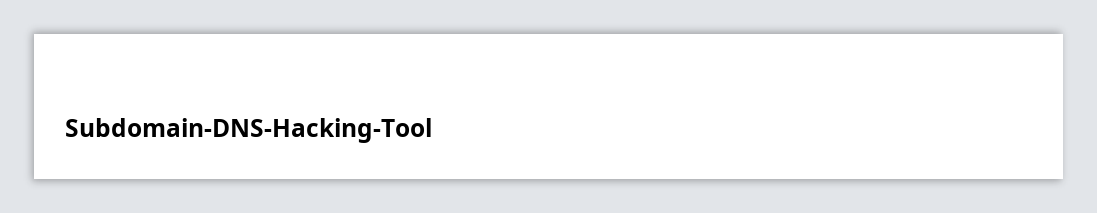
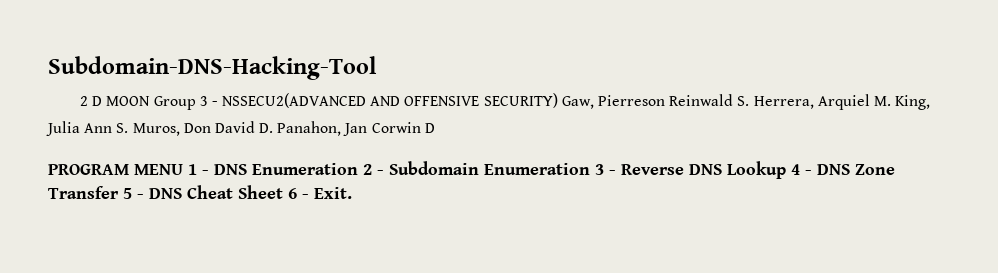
+ 2 D MOON Group 3 - NSSECU2(ADVANCED AND OFFENSIVE SECURITY) Gaw, Pierreson Reinwald S. Herrera, Arquiel M. King, Julia Ann S. Muros, Don David D. Panahon, Jan Corwin D
+ PROGRAM MENU 1 - DNS Enumeration 2 - Subdomain Enumeration 3 - Reverse DNS Lookup 4 - DNS Zone Transfer 5 - DNS Cheat Sheet 6 - Exit.

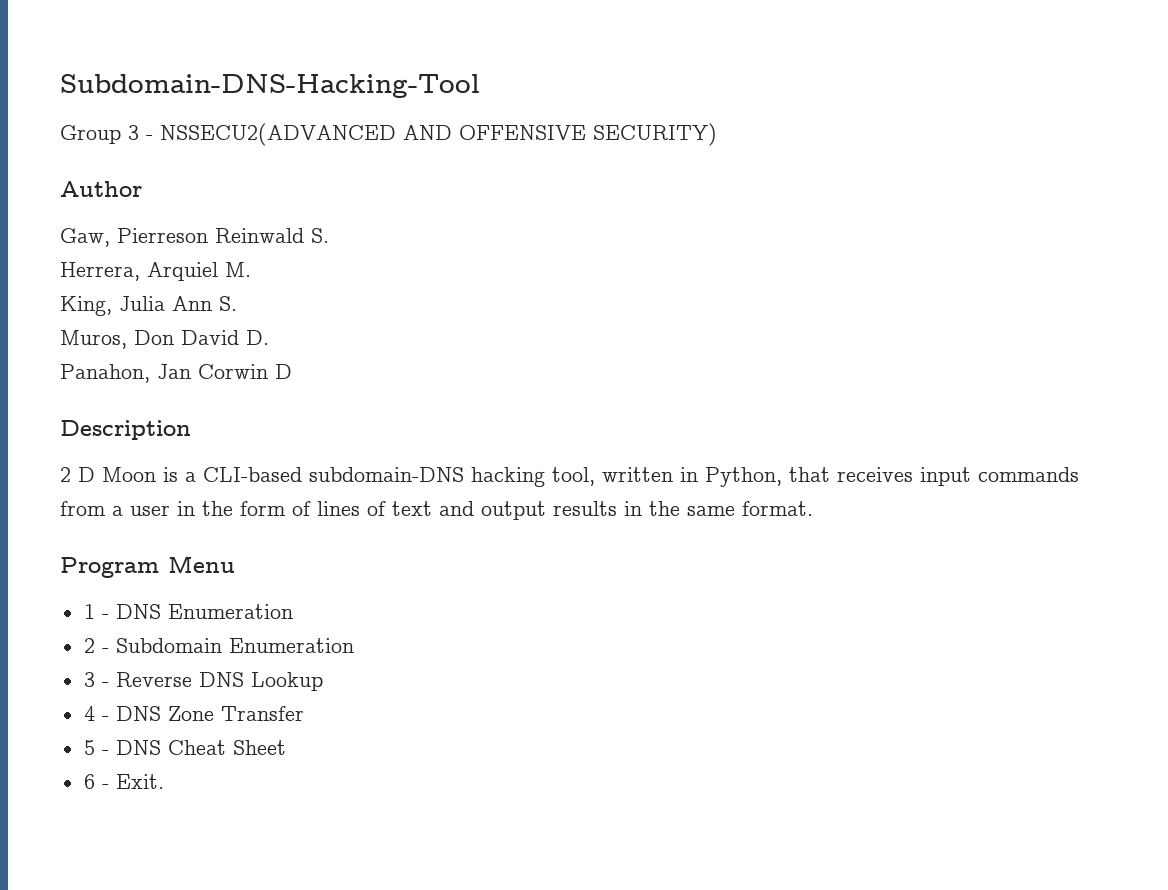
- 2 D MOON Group 3 - NSSECU2(ADVANCED AND OFFENSIVE SECURITY) Gaw, Pierreson Reinwald S. Herrera, Arquiel M. King, Julia Ann S. Muros, Don David D. Panahon, Jan Corwin D
+ Group 3 - NSSECU2(ADVANCED AND OFFENSIVE SECURITY)
+ Author
+ Gaw, Pierreson Reinwald S.
+ Herrera, Arquiel M.
+ King, Julia Ann S.
+ Muros, Don David D.
+ Panahon, Jan Corwin D
- PROGRAM MENU 1 - DNS Enumeration 2 - Subdomain Enumeration 3 - Reverse DNS Lookup 4 - DNS Zone Transfer 5 - DNS Cheat Sheet 6 - Exit.
+ Description
+ 2 D Moon is a CLI-based subdomain-DNS hacking tool, written in Python, that receives input commands from a user in the form of lines of text and output results in the same format.
+ Program Menu
+ 1 - DNS Enumeration
+ 2 - Subdomain Enumeration
+ 3 - Reverse DNS Lookup
+ 4 - DNS Zone Transfer
+ 5 - DNS Cheat Sheet
+ 6 - Exit.

